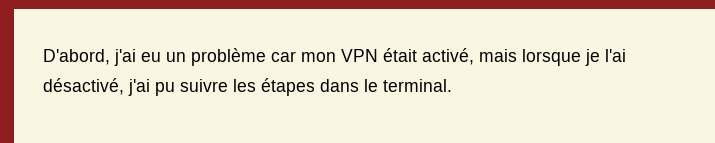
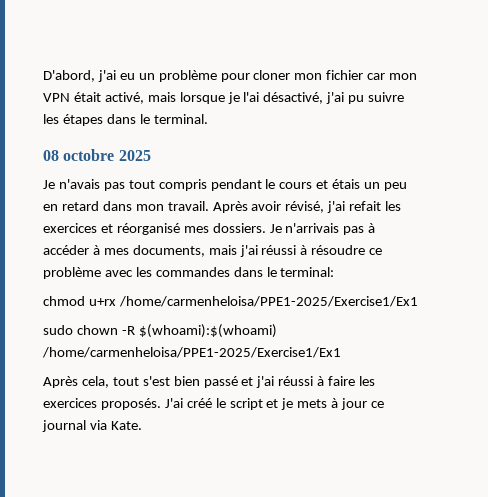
- D'abord, j'ai eu un problème car mon VPN était activé, mais lorsque je l'ai désactivé, j'ai pu suivre les étapes dans le terminal.
+ D'abord, j'ai eu un problème pour cloner mon fichier car mon VPN était activé, mais lorsque je l'ai désactivé, j'ai pu suivre les étapes dans le terminal.
+ 08 octobre 2025
+ Je n'avais pas tout compris pendant le cours et étais un peu en retard dans mon travail. Après avoir révisé, j'ai refait les exercices et réorganisé mes dossiers. Je n'arrivais pas à accéder à mes documents, mais j'ai réussi à résoudre ce problème avec les commandes dans le terminal:
+ chmod u+rx /home/carmenheloisa/PPE1-2025/Exercise1/Ex1
+ sudo chown -R $(whoami):$(whoami) /home/carmenheloisa/PPE1-2025/Exercise1/Ex1
+ Après cela, tout s'est bien passé et j'ai réussi à faire les exercices proposés. J'ai créé le script et je mets à jour ce journal via Kate.

